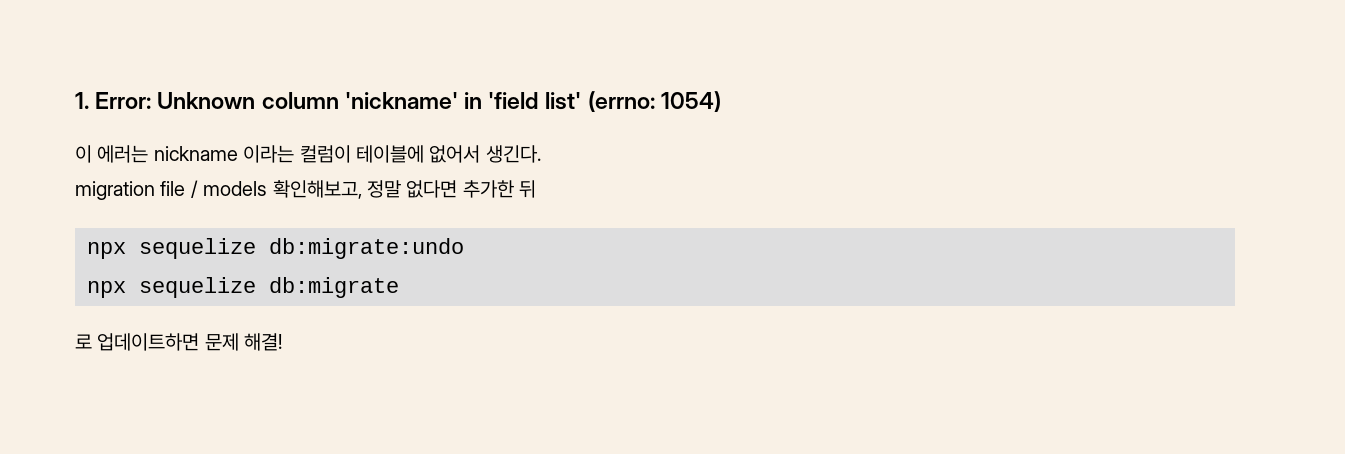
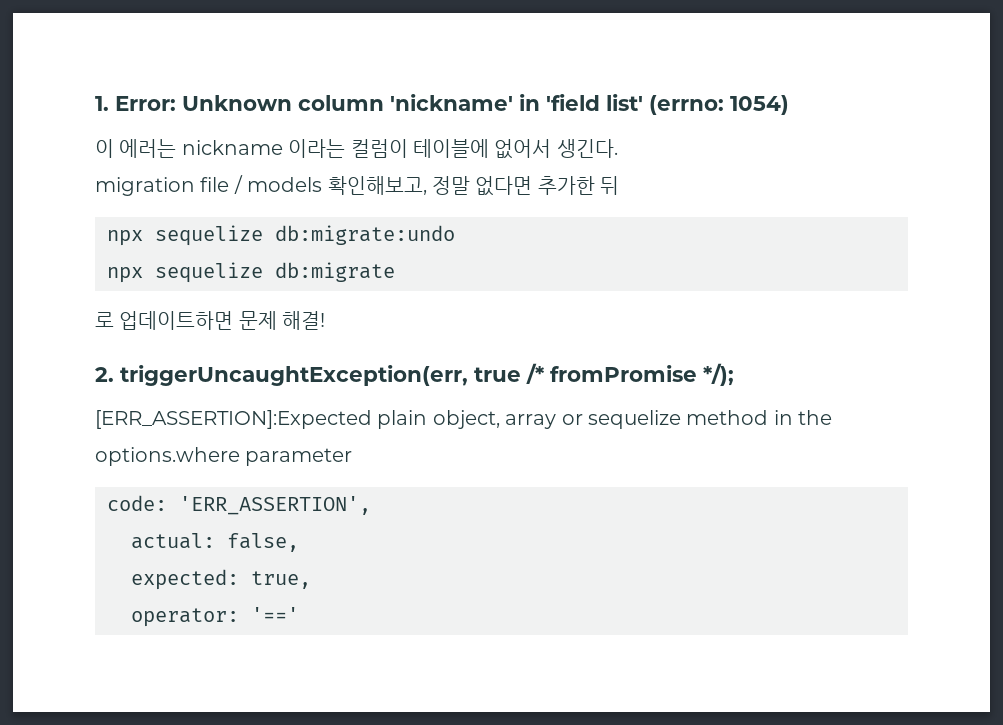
+ 2. triggerUncaughtException(err, true /* fromPromise */);
+ [ERR_ASSERTION]:Expected plain object, array or sequelize method in the options.where parameter
+ code: 'ERR_ASSERTION',
+ actual: false,
+ expected: true,
+ operator: '=='

